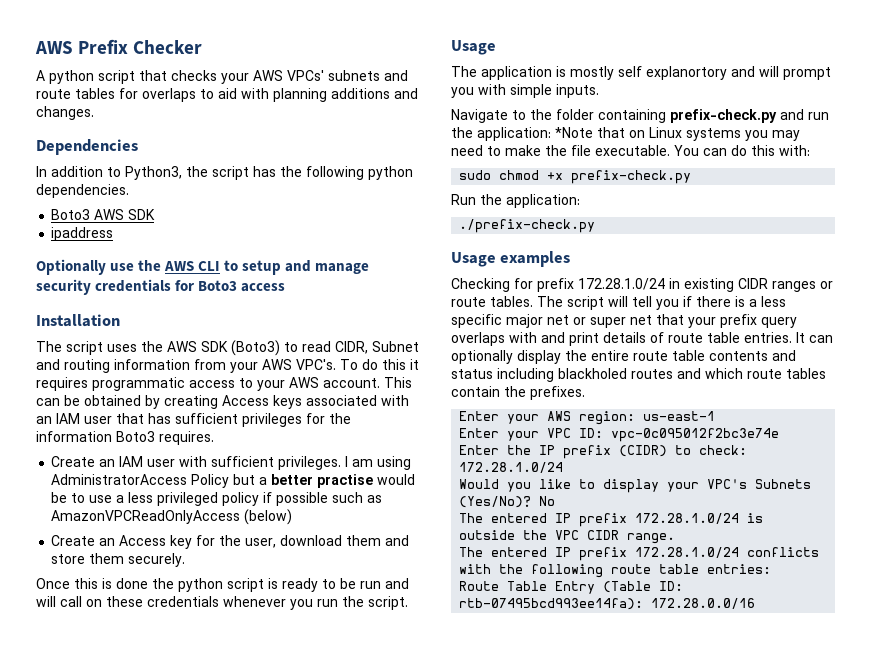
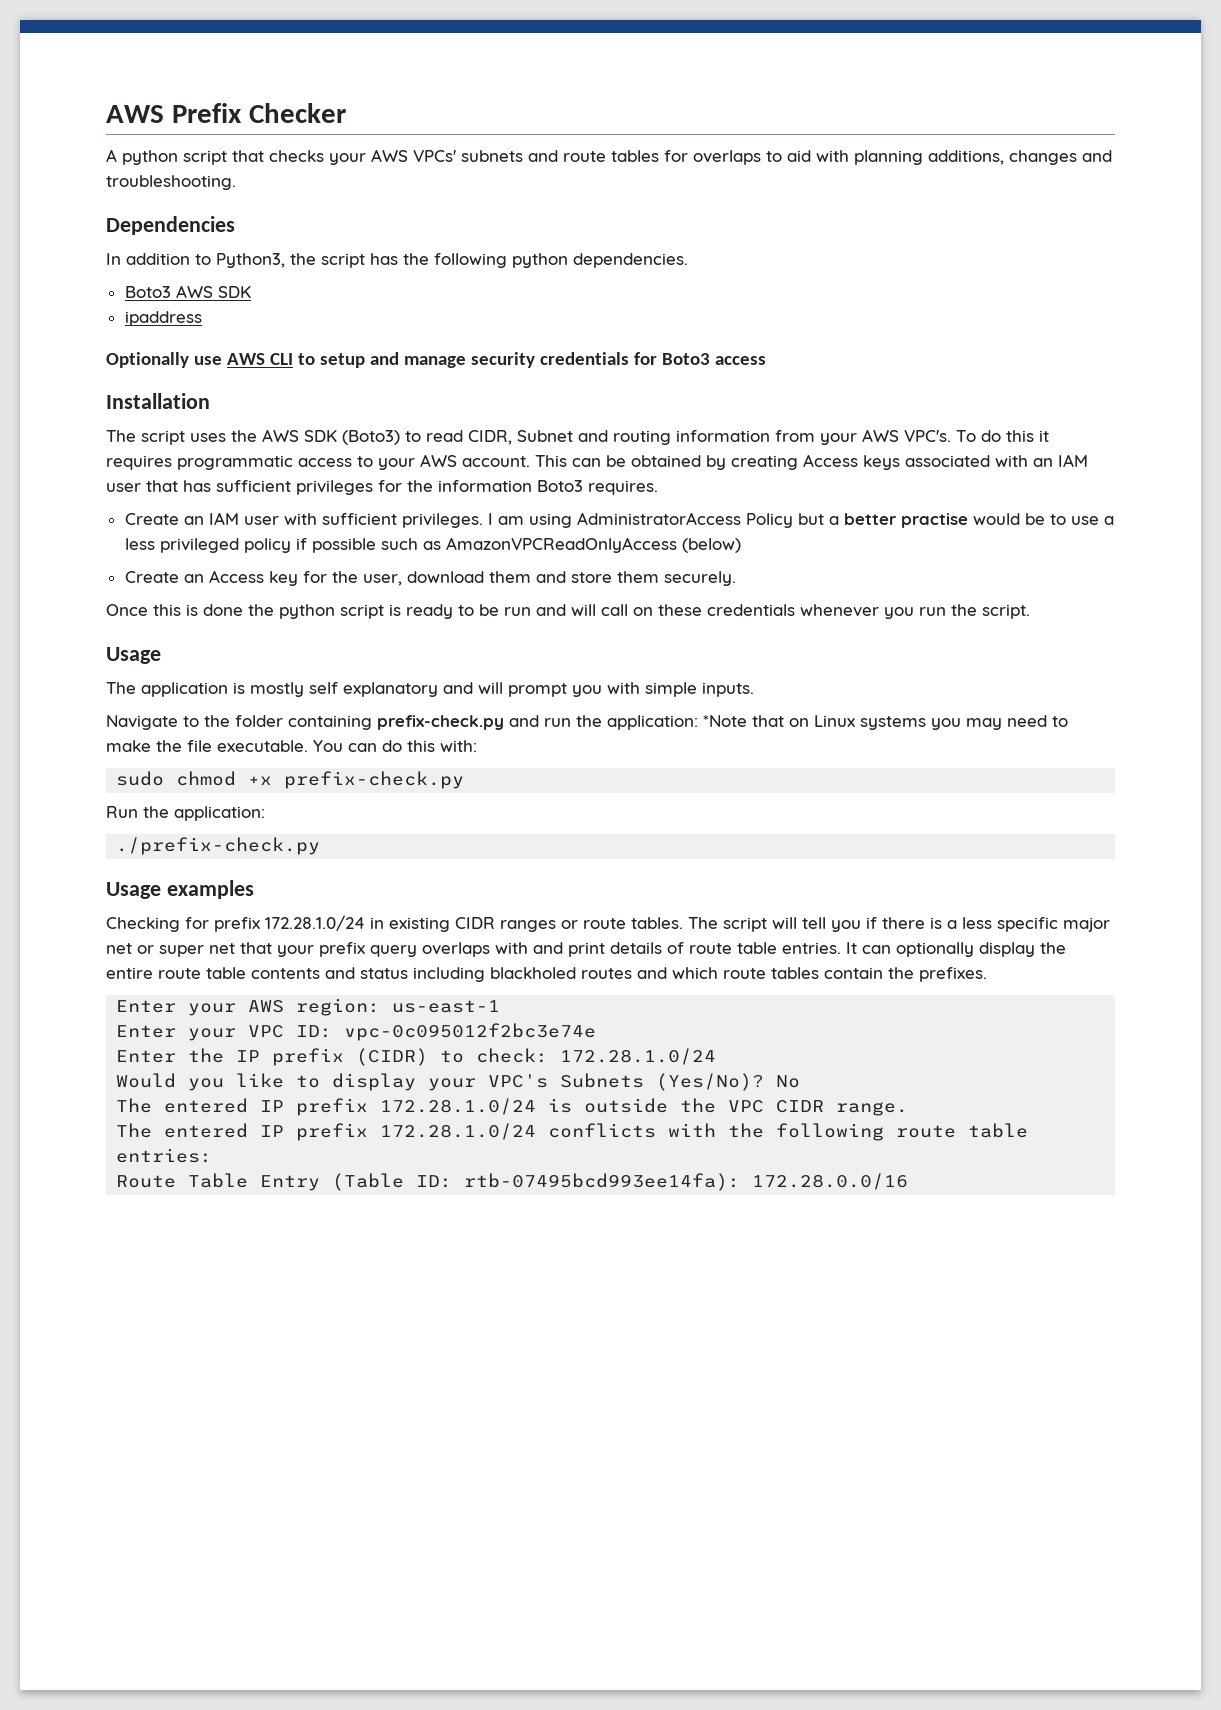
- A python script that checks your AWS VPCs' subnets and route tables for overlaps to aid with planning additions and changes.
+ A python script that checks your AWS VPCs' subnets and route tables for overlaps to aid with planning additions, changes and troubleshooting.
- Optionally use the AWS CLI to setup and manage security credentials for Boto3 access
+ Optionally use AWS CLI to setup and manage security credentials for Boto3 access
- The application is mostly self explanortory and will prompt you with simple inputs.
+ The application is mostly self explanatory and will prompt you with simple inputs.

